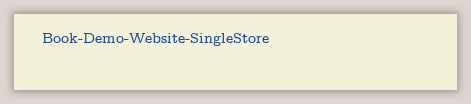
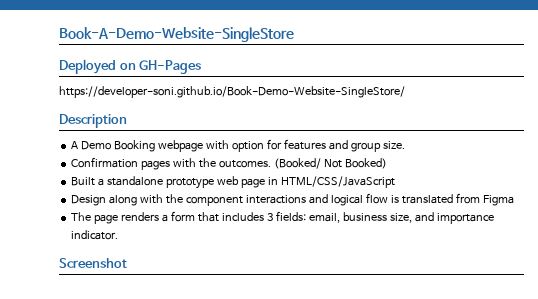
- Book-Demo-Website-SingleStore
+ Book-A-Demo-Website-SingleStore
+ Deployed on GH-Pages
+ https://developer-soni.github.io/Book-Demo-Website-SingleStore/
+ Description
+ A Demo Booking webpage with option for features and group size.
+ Confirmation pages with the outcomes. (Booked/ Not Booked)
+ Built a standalone prototype web page in HTML/CSS/JavaScript
+ Design along with the component interactions and logical flow is translated from Figma
+ The page renders a form that includes 3 fields: email, business size, and importance indicator.
+ Screenshot

